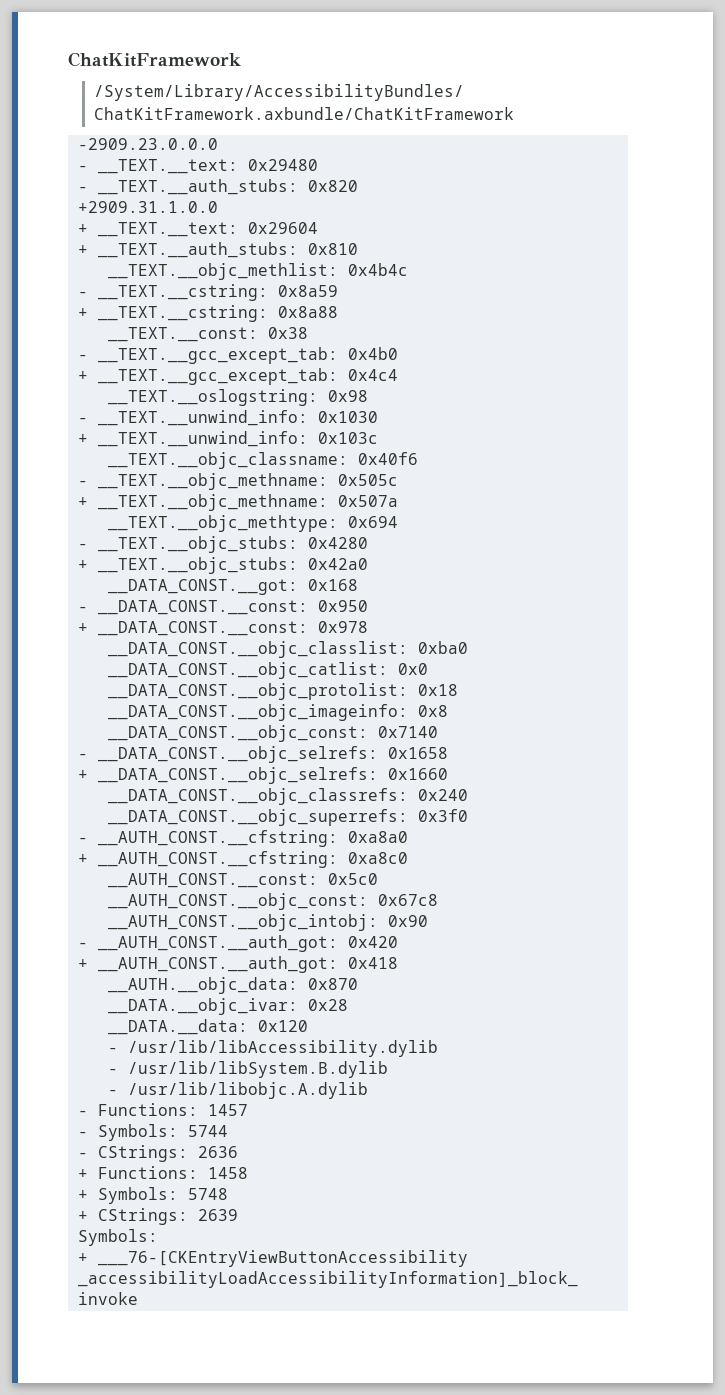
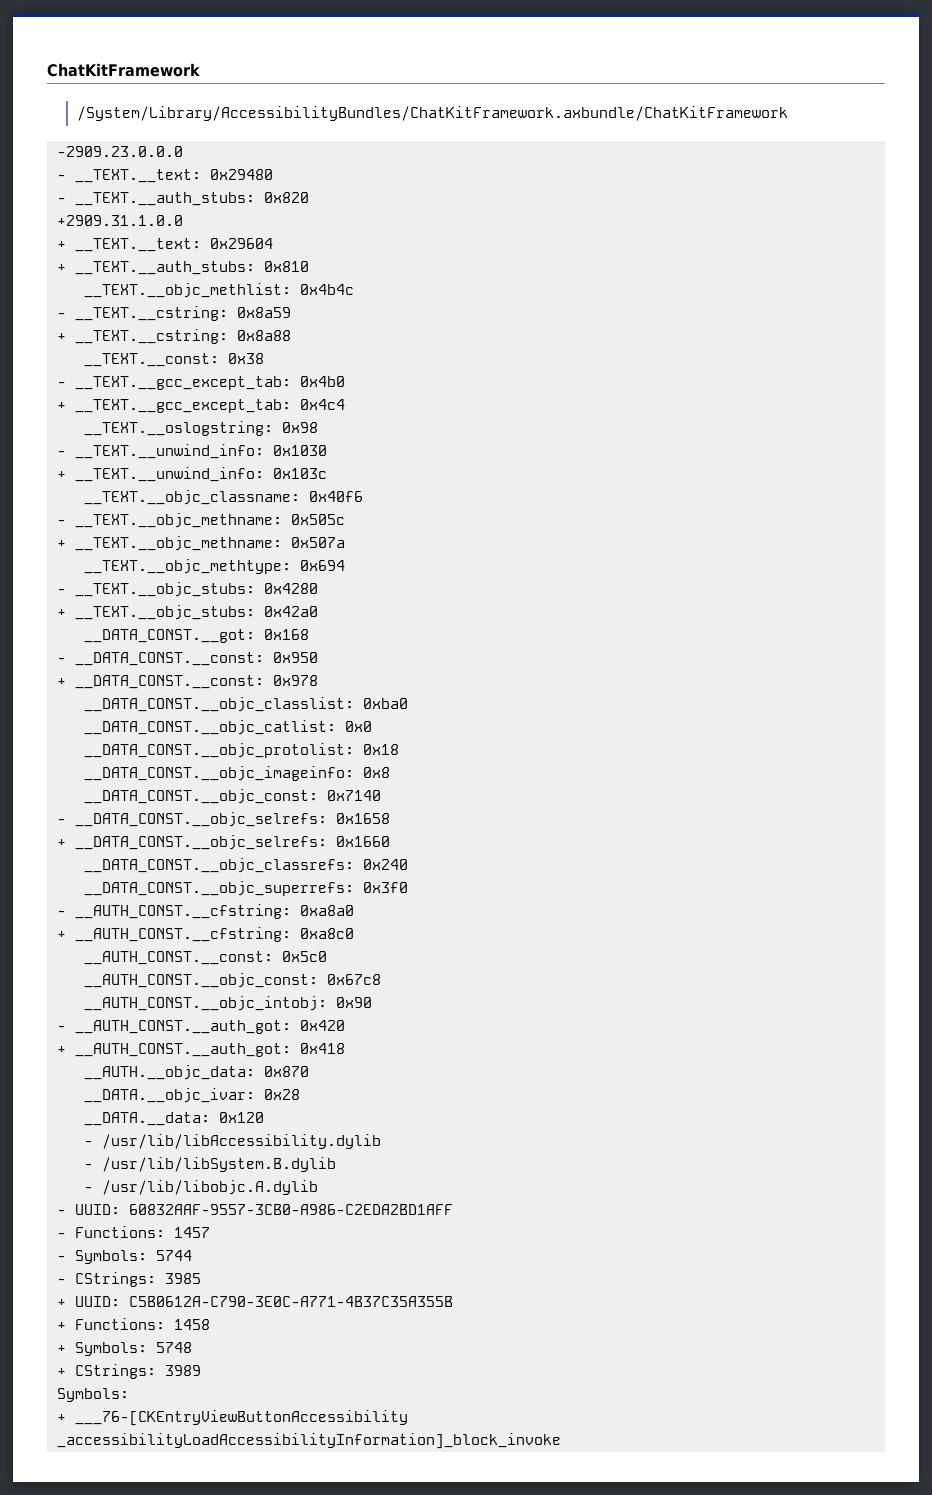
+ - UUID: 60832AAF-9557-3CB0-A986-C2EDA2BD1AFF
- - CStrings: 2636
+ - CStrings: 3985
+ + UUID: C5B0612A-C790-3E0C-A771-4B37C35A355B
- + CStrings: 2639
+ + CStrings: 3989

